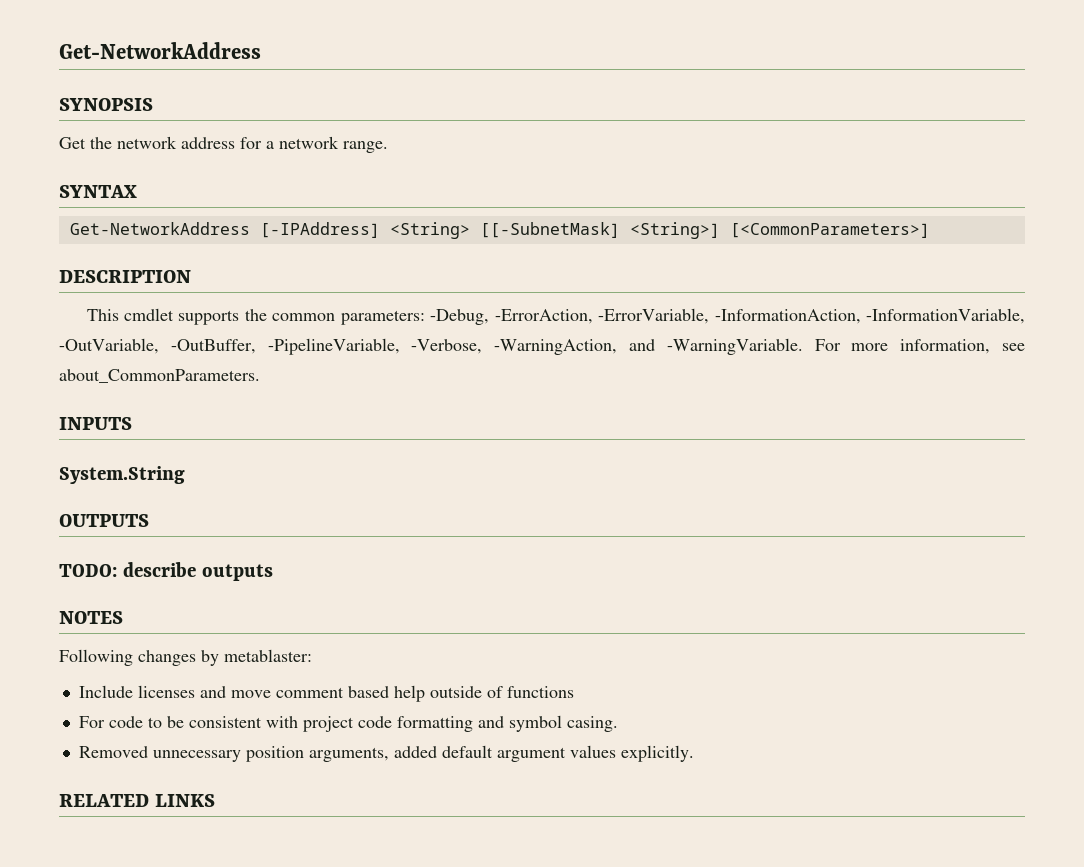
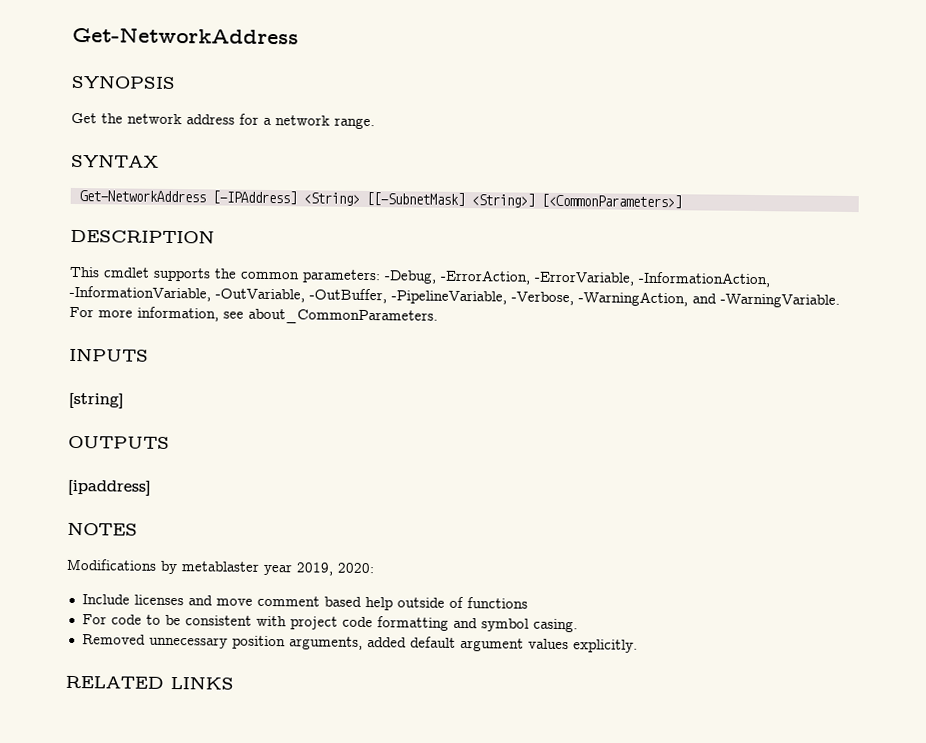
- System.String
+ [string]
- TODO: describe outputs
+ [ipaddress]
  NOTES
- Following changes by metablaster:
+ Modifications by metablaster year 2019, 2020:

